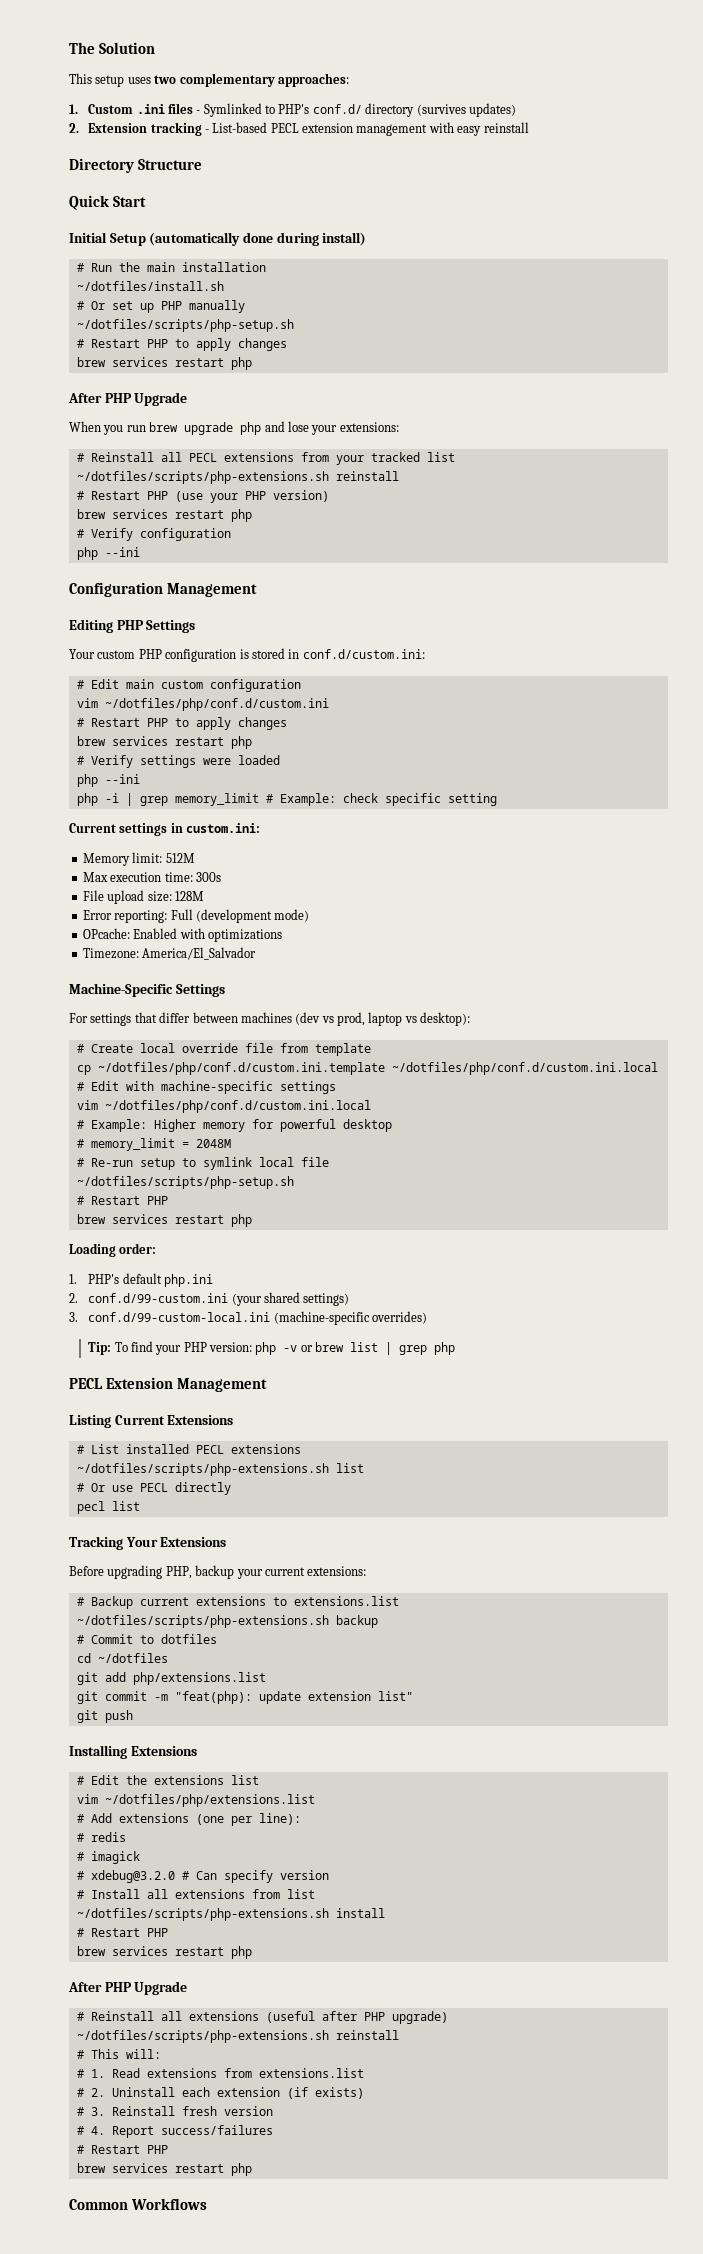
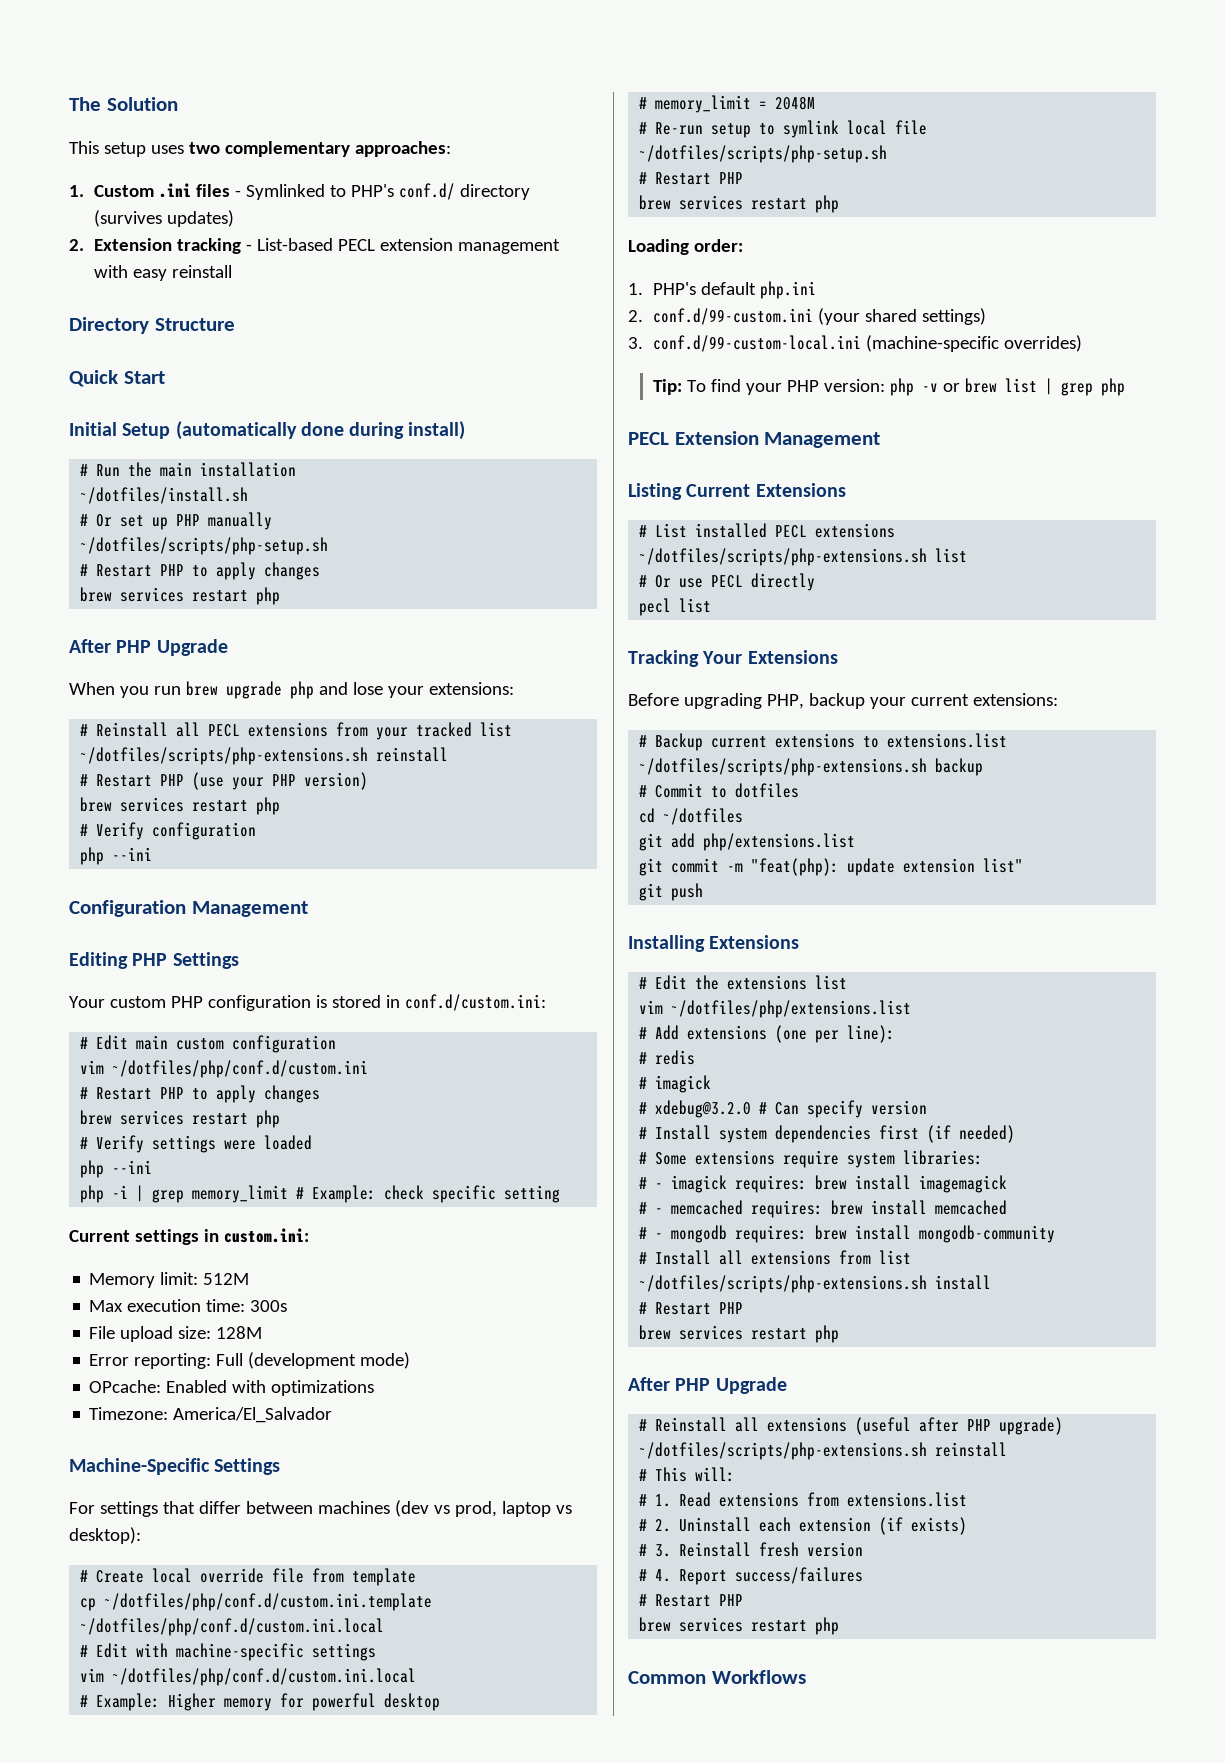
+ # Install system dependencies first (if needed)
+ # Some extensions require system libraries:
+ # - imagick requires: brew install imagemagick
+ # - memcached requires: brew install memcached
+ # - mongodb requires: brew install mongodb-community

